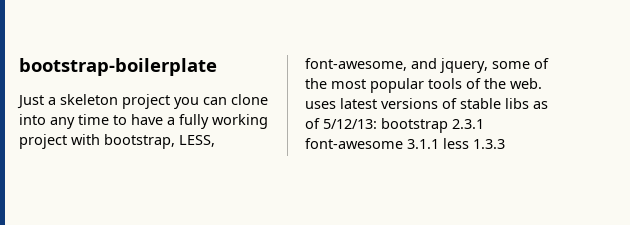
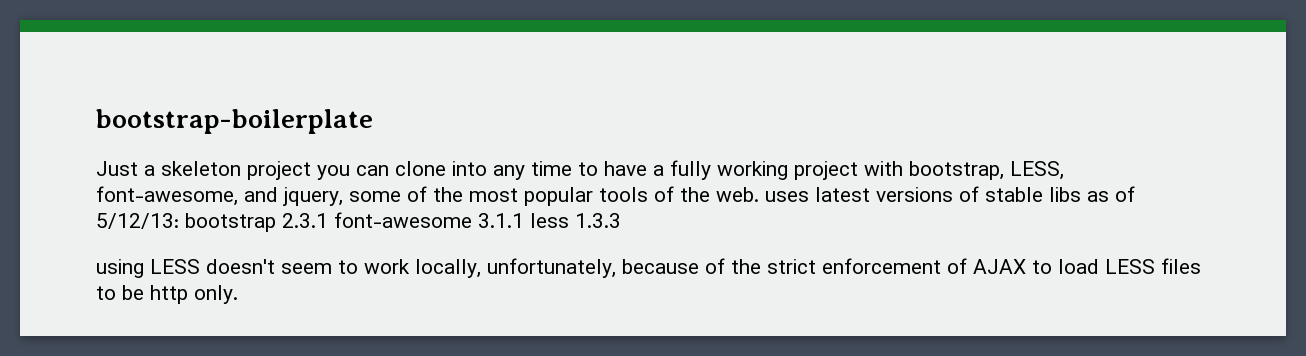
+ using LESS doesn't seem to work locally, unfortunately, because of the strict enforcement of AJAX to load LESS files to be http only.

